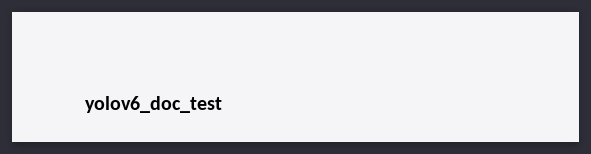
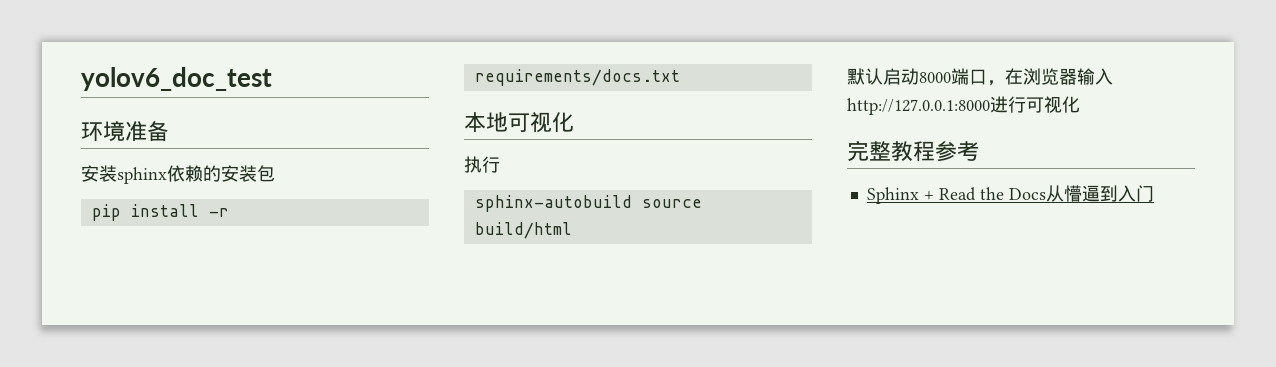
+ 环境准备
+ 安装sphinx依赖的安装包
+ pip install -r requirements/docs.txt
+ 本地可视化
+ 执行
+ sphinx-autobuild source build/html
+ 默认启动8000端口，在浏览器输入http://127.0.0.1:8000进行可视化
+ 完整教程参考
+ Sphinx + Read the Docs从懵逼到入门

